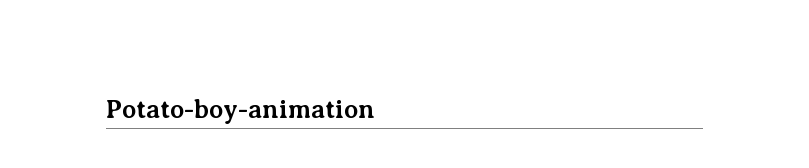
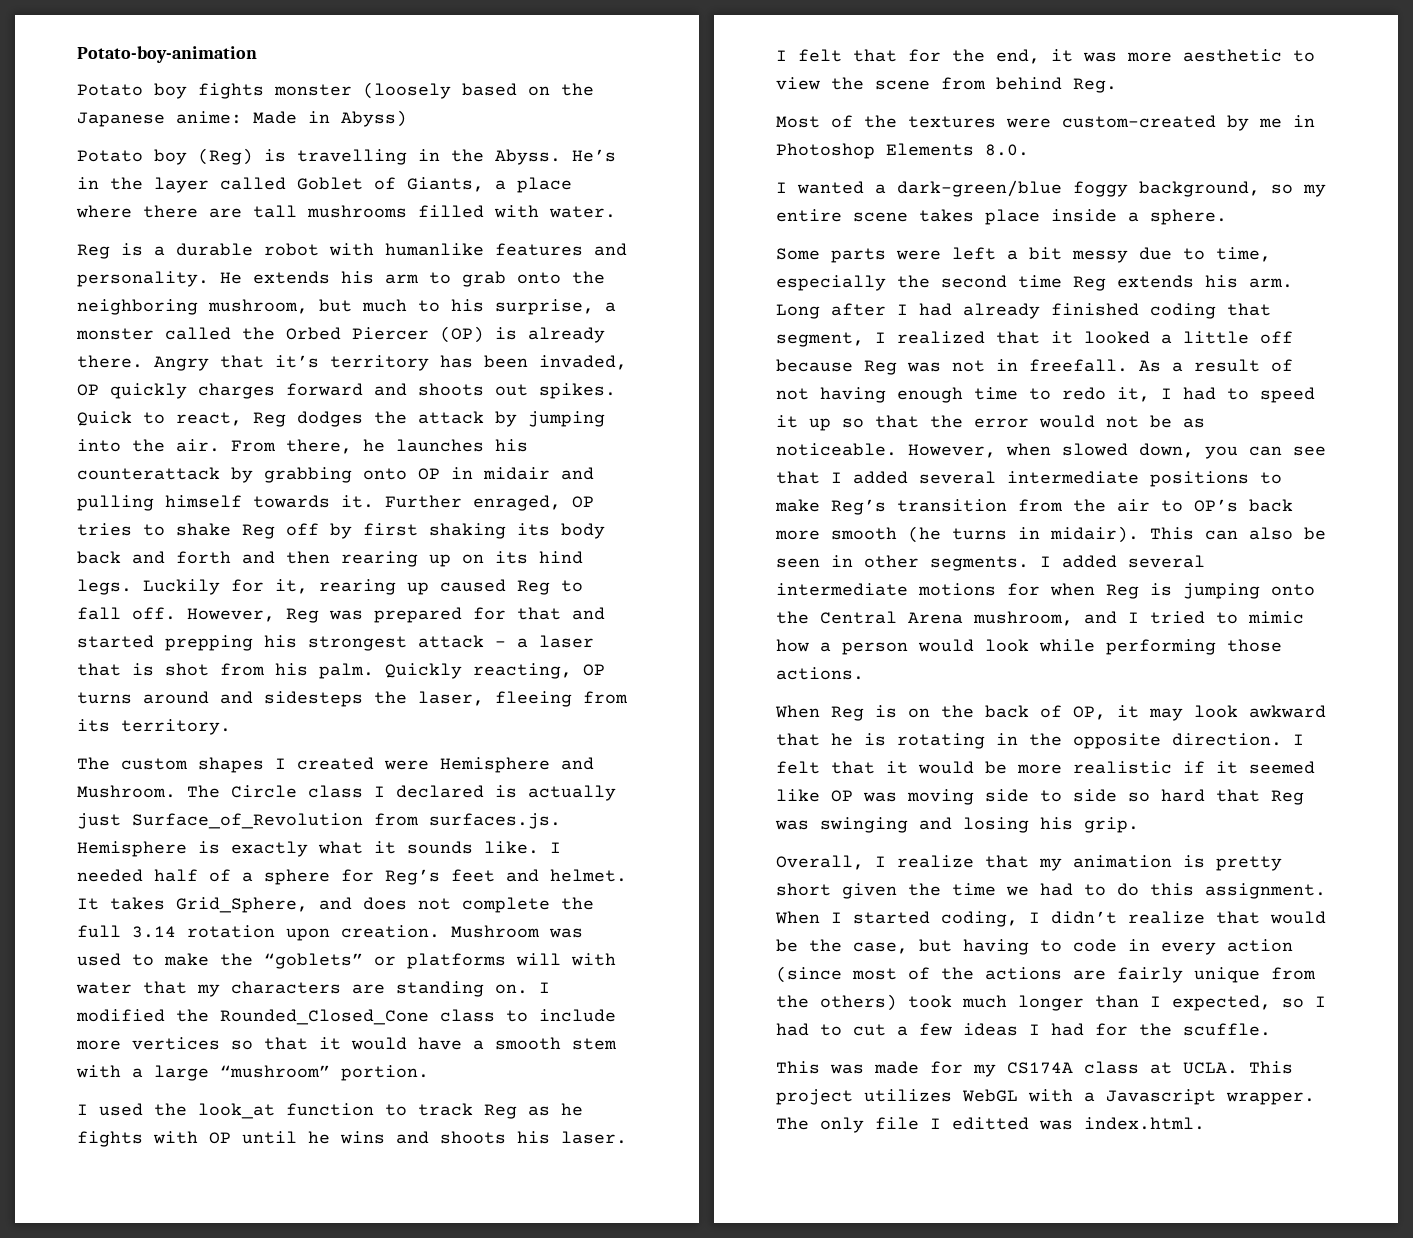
+ Potato boy fights monster (loosely based on the Japanese anime: Made in Abyss)
+ Potato boy (Reg) is travelling in the Abyss. He’s in the layer called Goblet of Giants, a place where there are tall mushrooms filled with water.
+ Reg is a durable robot with humanlike features and personality. He extends his arm to grab onto the neighboring mushroom, but much to his surprise, a monster called the Orbed Piercer (OP) is already there. Angry that it’s territory has been invaded, OP quickly charges forward and shoots out spikes. Quick to react, Reg dodges the attack by jumping into the air. From there, he launches his counterattack by grabbing onto OP in midair and pulling himself towards it. Further enraged, OP tries to shake Reg off by first shaking its body back and forth and then rearing up on its hind legs. Luckily for it, rearing up caused Reg to fall off. However, Reg was prepared for that and started prepping his strongest attack - a laser that is shot from his palm. Quickly reacting, OP turns around and sidesteps the laser, fleeing from its territory.
+ The custom shapes I created were Hemisphere and Mushroom. The Circle class I declared is actually just Surface_of_Revolution from surfaces.js. Hemisphere is exactly what it sounds like. I needed half of a sphere for Reg’s feet and helmet. It takes Grid_Sphere, and does not complete the full 3.14 rotation upon creation. Mushroom was used to make the “goblets” or platforms will with water that my characters are standing on. I modified the Rounded_Closed_Cone class to include more vertices so that it would have a smooth stem with a large “mushroom” portion.
+ I used the look_at function to track Reg as he fights with OP until he wins and shoots his laser. I felt that for the end, it was more aesthetic to view the scene from behind Reg.
+ Most of the textures were custom-created by me in Photoshop Elements 8.0.
+ I wanted a dark-green/blue foggy background, so my entire scene takes place inside a sphere.
+ Some parts were left a bit messy due to time, especially the second time Reg extends his arm. Long after I had already finished coding that segment, I realized that it looked a little off because Reg was not in freefall. As a result of not having enough time to redo it, I had to speed it up so that the error would not be as noticeable. However, when slowed down, you can see that I added several intermediate positions to make Reg’s transition from the air to OP’s back more smooth (he turns in midair). This can also be seen in other segments. I added several intermediate motions for when Reg is jumping onto the Central Arena mushroom, and I tried to mimic how a person would look while performing those actions.
+ When Reg is on the back of OP, it may look awkward that he is rotating in the opposite direction. I felt that it would be more realistic if it seemed like OP was moving side to side so hard that Reg was swinging and losing his grip.
+ Overall, I realize that my animation is pretty short given the time we had to do this assignment. When I started coding, I didn’t realize that would be the case, but having to code in every action (since most of the actions are fairly unique from the others) took much longer than I expected, so I had to cut a few ideas I had for the scuffle.
+ This was made for my CS174A class at UCLA. This project utilizes WebGL with a Javascript wrapper. The only file I editted was index.html.

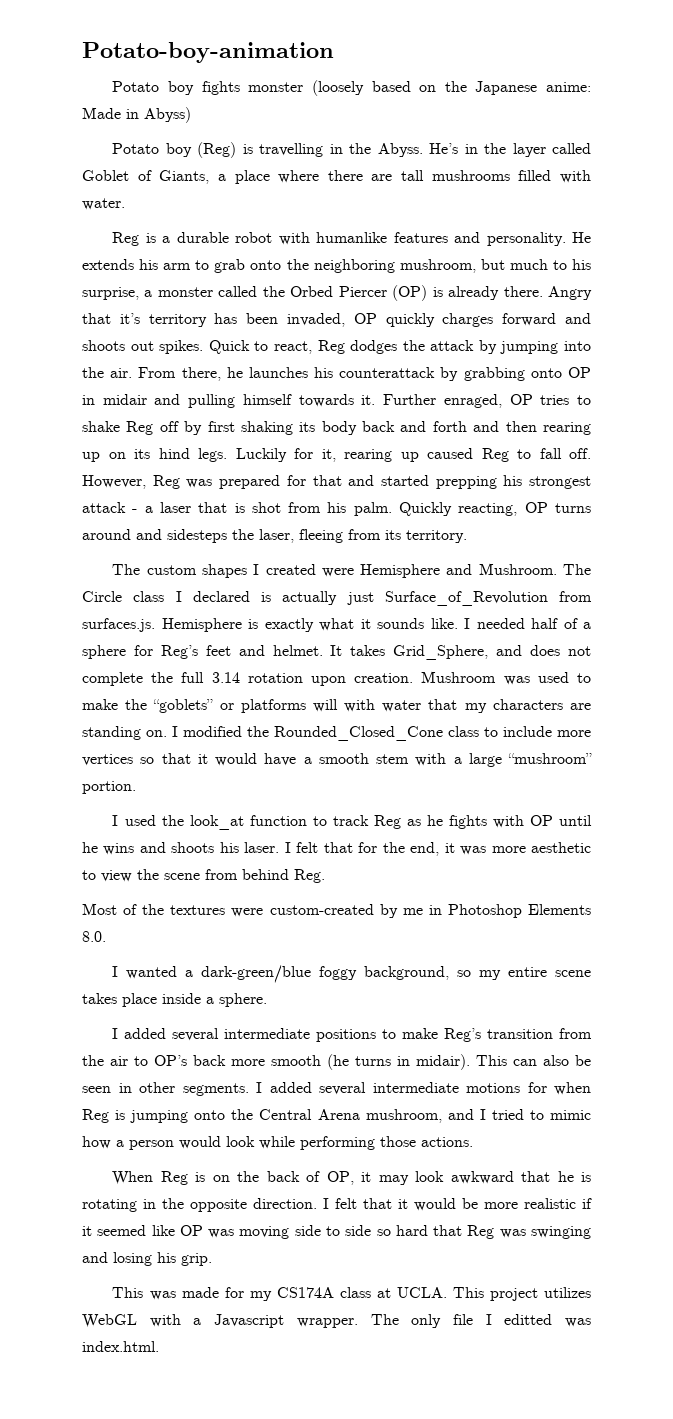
- Some parts were left a bit messy due to time, especially the second time Reg extends his arm. Long after I had already finished coding that segment, I realized that it looked a little off because Reg was not in freefall. As a result of not having enough time to redo it, I had to speed it up so that the error would not be as noticeable. However, when slowed down, you can see that I added several intermediate positions to make Reg’s transition from the air to OP’s back more smooth (he turns in midair).
+ I added several intermediate positions to make Reg’s transition from the air to OP’s back more smooth (he turns in midair).
- Overall, I realize that my animation is pretty short given the time we had to do this assignment. When I started coding, I didn’t realize that would be the case, but having to code in every action (since most of the actions are fairly unique from the others) took much longer than I expected, so I had to cut a few ideas I had for the scuffle.

